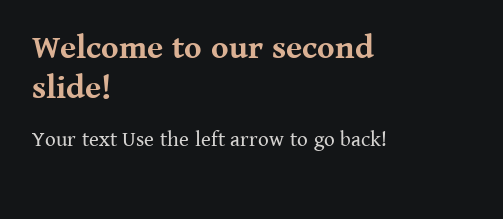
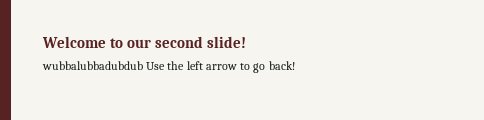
- Your text Use the left arrow to go back!
+ wubbalubbadubdub Use the left arrow to go back!

